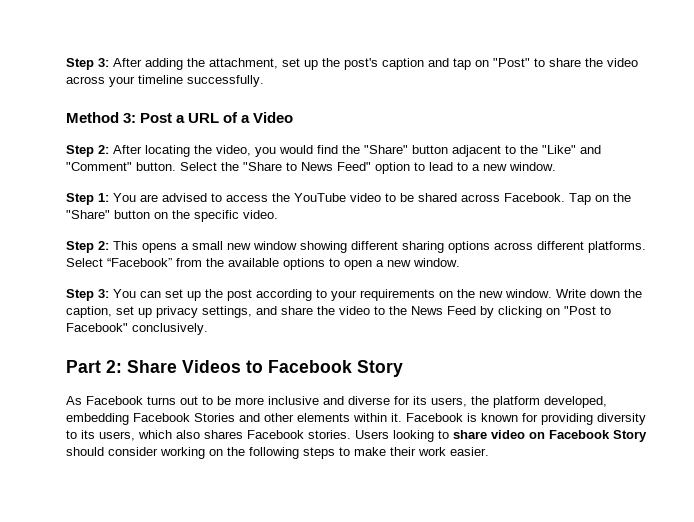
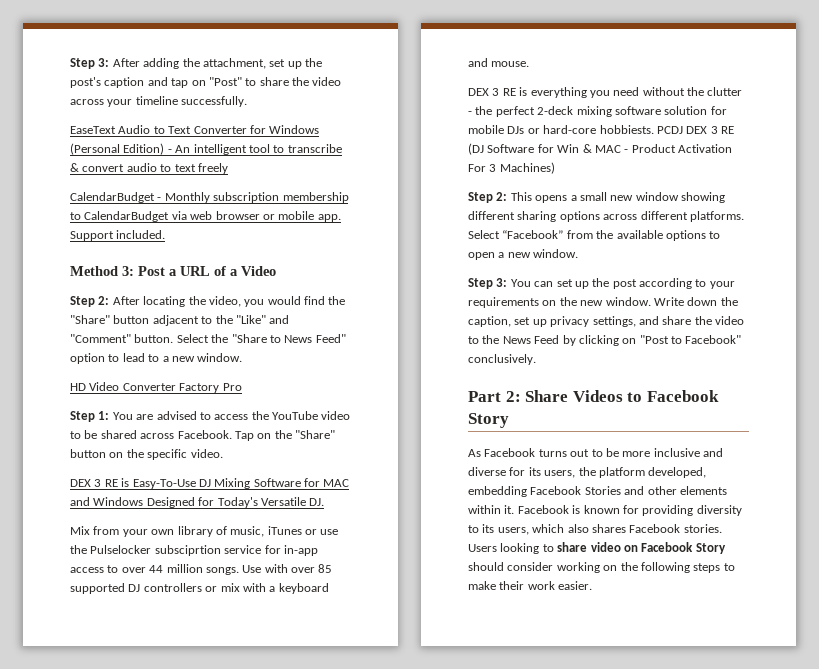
+ EaseText Audio to Text Converter for Windows (Personal Edition) - An intelligent tool to transcribe & convert audio to text freely
+ CalendarBudget - Monthly subscription membership to CalendarBudget via web browser or mobile app. Support included.
+ HD Video Converter Factory Pro
+ DEX 3 RE is Easy-To-Use DJ Mixing Software for MAC and Windows Designed for Today's Versatile DJ.
+ Mix from your own library of music, iTunes or use the Pulselocker subsciprtion service for in-app access to over 44 million songs. Use with over 85 supported DJ controllers or mix with a keyboard and mouse.
+ DEX 3 RE is everything you need without the clutter - the perfect 2-deck mixing software solution for mobile DJs or hard-core hobbiests. PCDJ DEX 3 RE (DJ Software for Win & MAC - Product Activation For 3 Machines)

